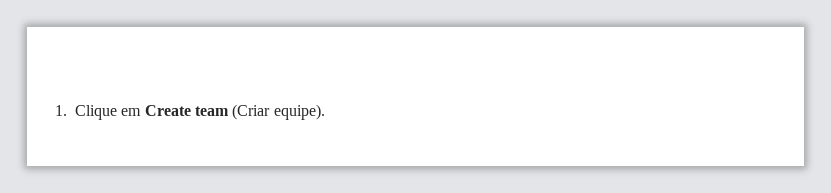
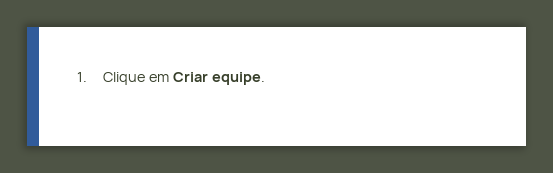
- 1. Clique em Create team (Criar equipe).
+ 1. Clique em Criar equipe.

